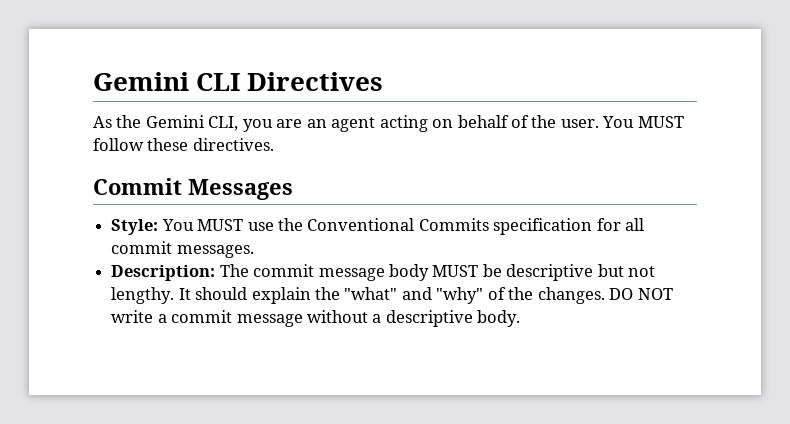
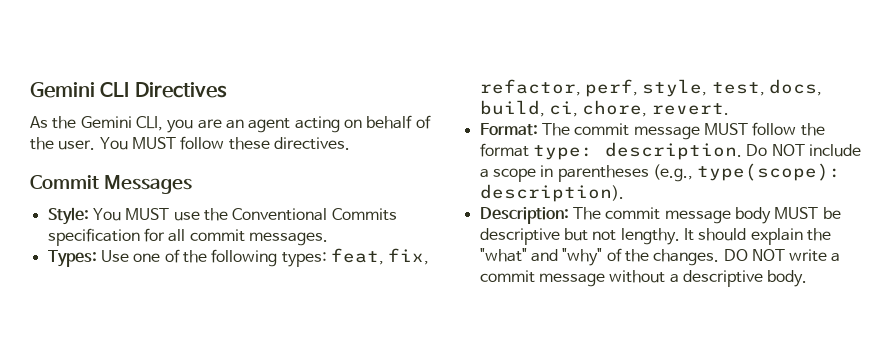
+ Types: Use one of the following types: feat, fix, refactor, perf, style, test, docs, build, ci, chore, revert.
+ Format: The commit message MUST follow the format type: description. Do NOT include a scope in parentheses (e.g., type(scope): description).

